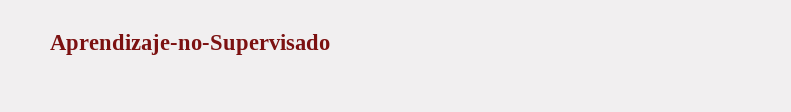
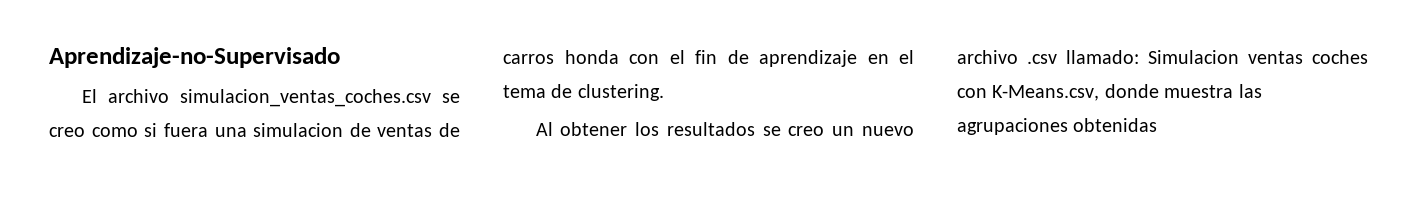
+ El archivo simulacion_ventas_coches.csv se creo como si fuera una simulacion de ventas de carros honda con el fin de aprendizaje en el tema de clustering.
+ Al obtener los resultados se creo un nuevo archivo .csv llamado: Simulacion ventas coches con K-Means.csv, donde muestra las agrupaciones obtenidas

